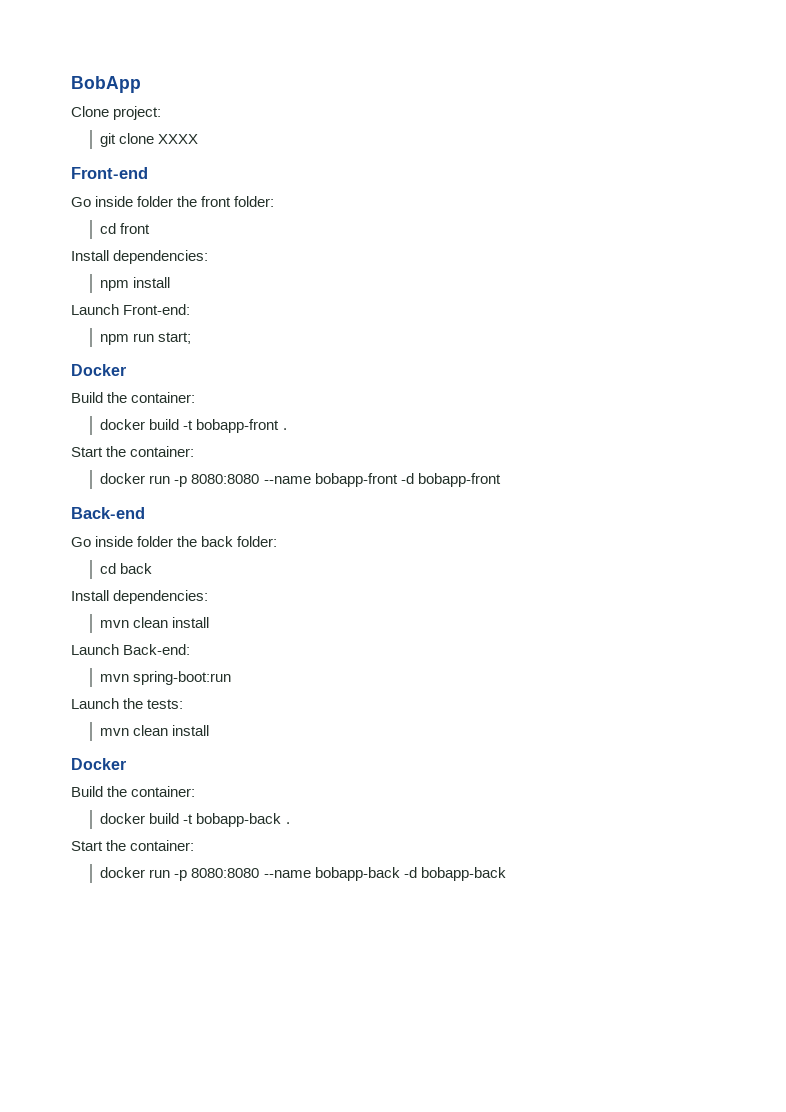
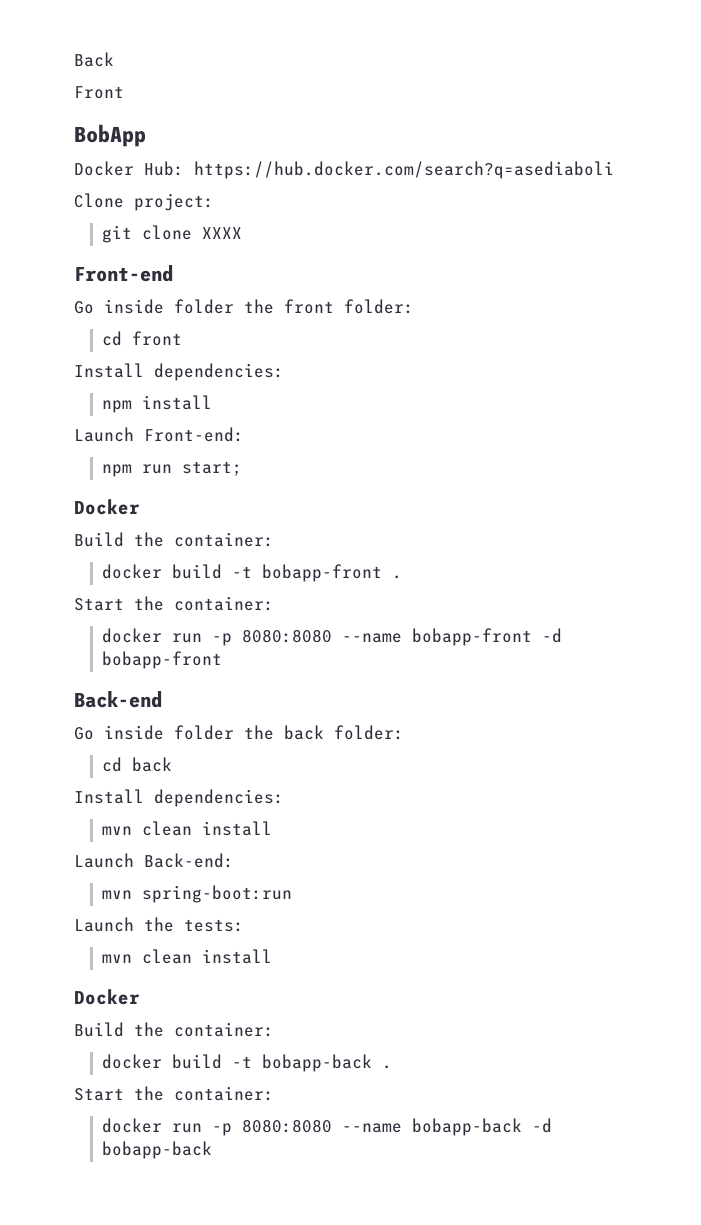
+ Back
+ Front
+ Docker Hub: https://hub.docker.com/search?q=asediaboli

